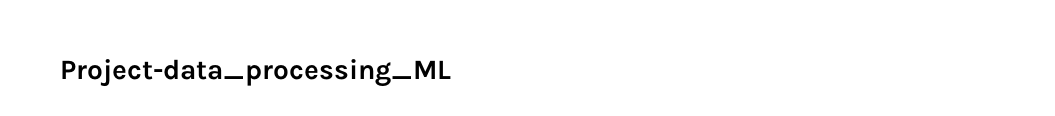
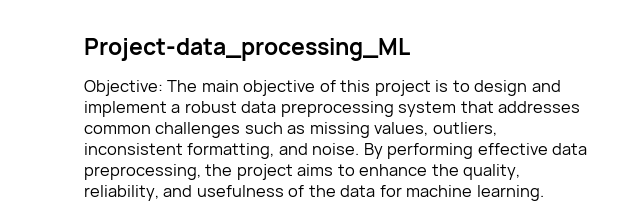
+ Objective: The main objective of this project is to design and implement a robust data preprocessing system that addresses common challenges such as missing values, outliers, inconsistent formatting, and noise. By performing effective data preprocessing, the project aims to enhance the quality, reliability, and usefulness of the data for machine learning.

